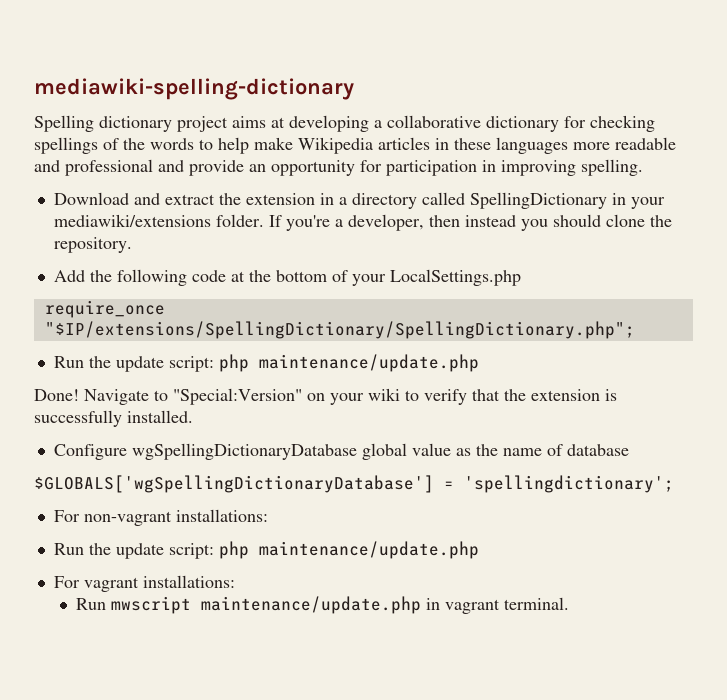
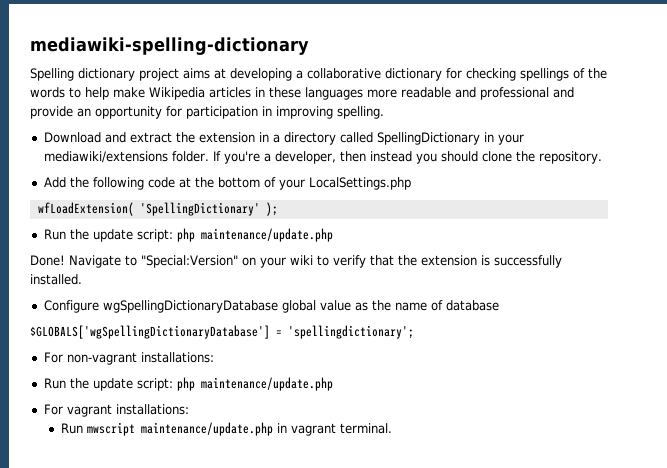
- require_once "$IP/extensions/SpellingDictionary/SpellingDictionary.php";
+ wfLoadExtension( 'SpellingDictionary' );

